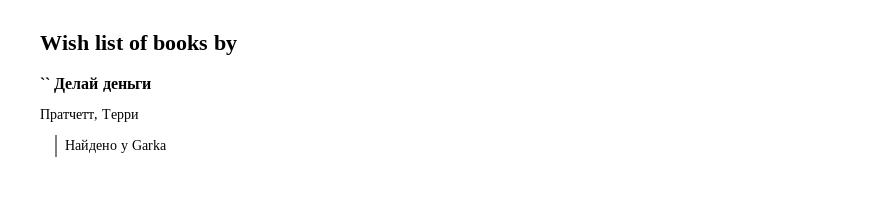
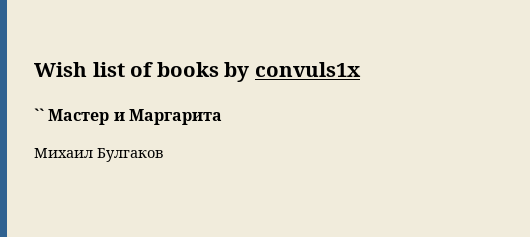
- Wish list of books by
+ Wish list of books by convuls1x
- `` Делай деньги
- Пратчетт, Терри
- Найдено у Garka
+ `` Мастер и Маргарита
+ Михаил Булгаков

